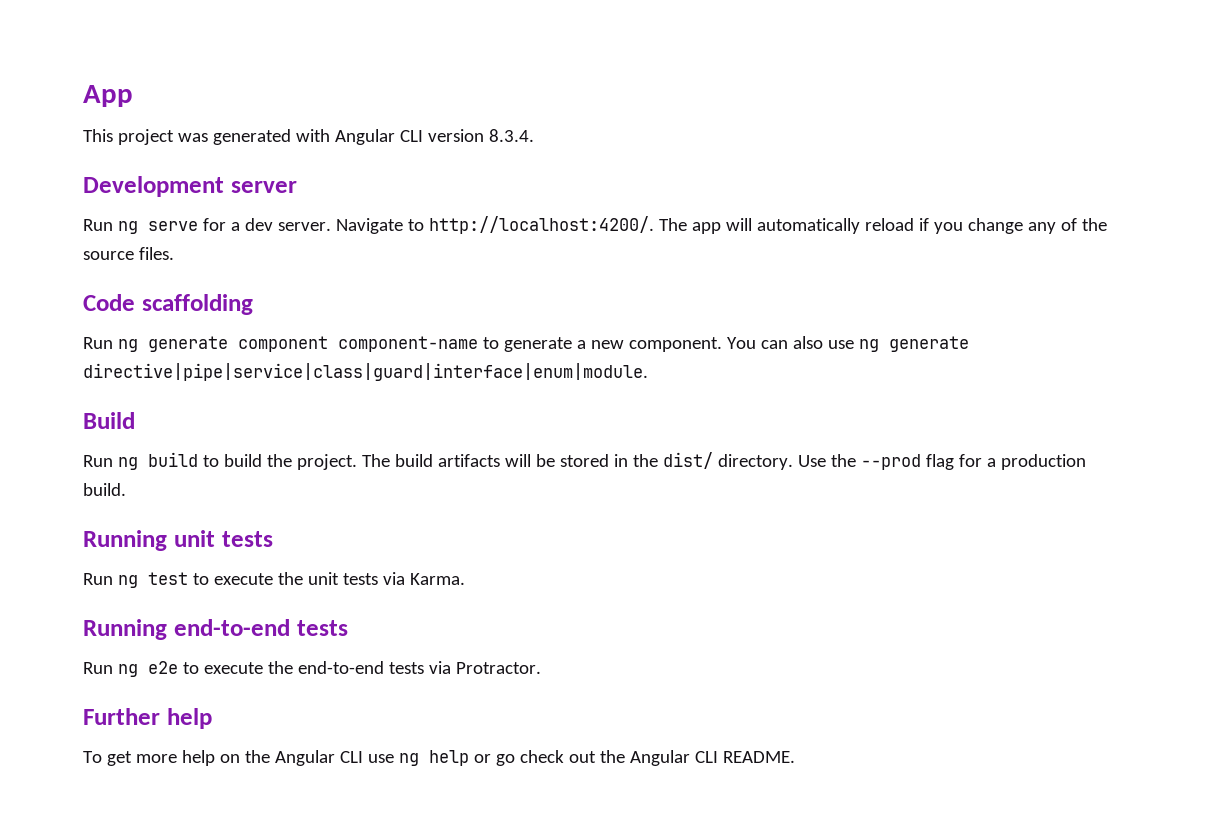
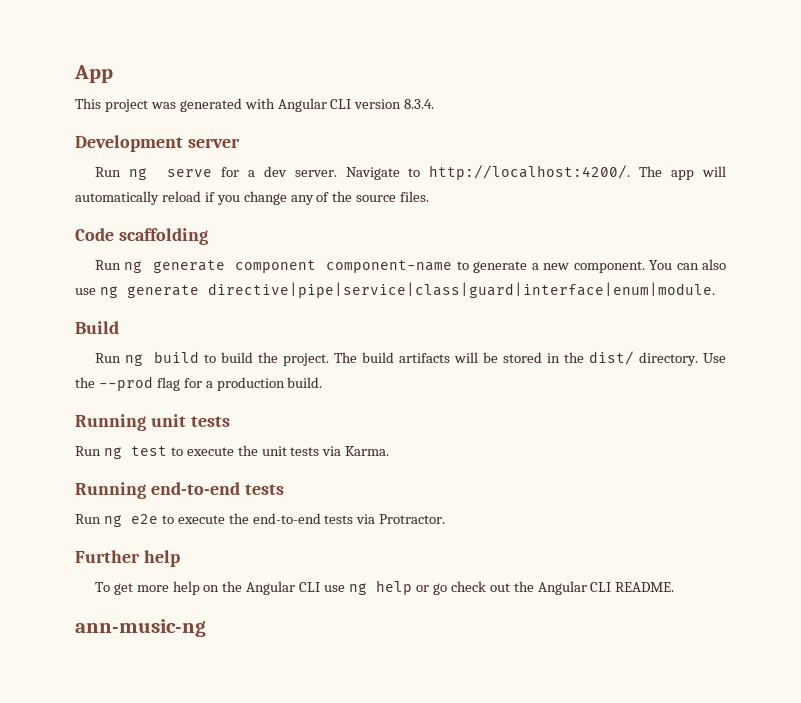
+ ann-music-ng

